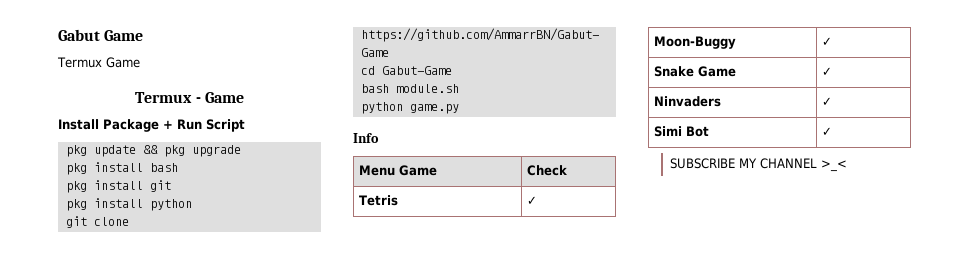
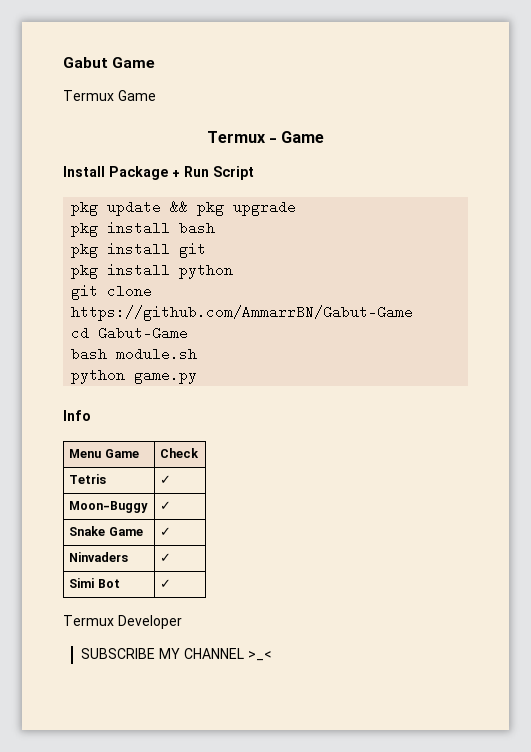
+ Termux Developer

